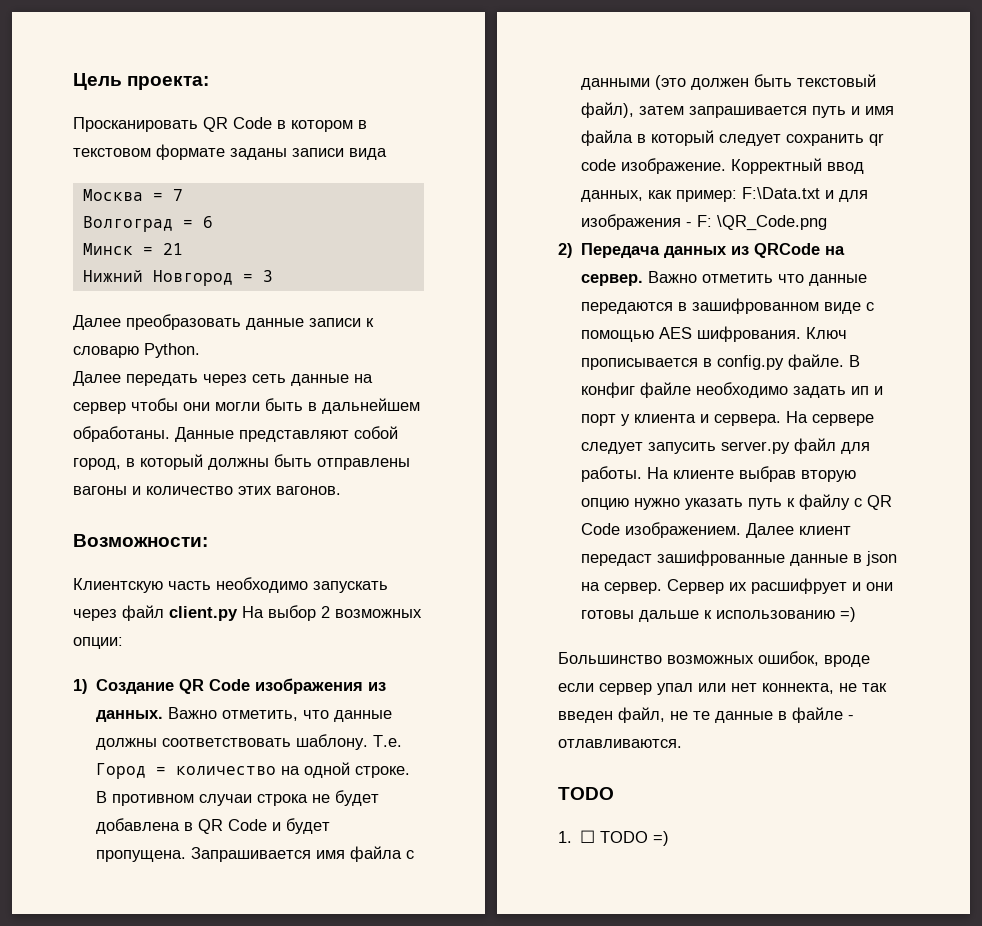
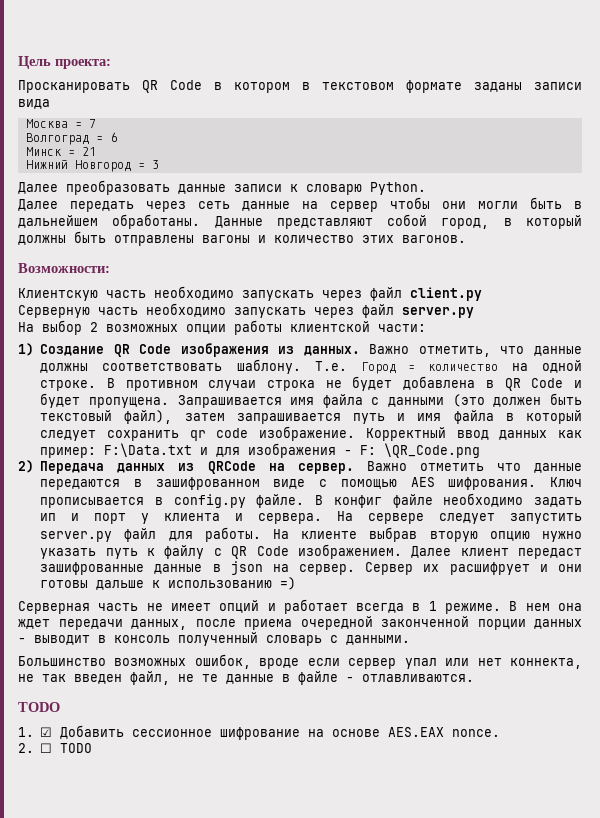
- Клиентскую часть необходимо запускать через файл client.py На выбор 2 возможных опции:
+ Клиентскую часть необходимо запускать через файл client.py
+ Серверную часть необходимо запускать через файл server.py
+ На выбор 2 возможных опции работы клиентской части:
- Корректный ввод данных, как пример: F:\Data.txt и для изображения - F: \QR_Code.png
+ Корректный ввод данных как пример: F:\Data.txt и для изображения - F: \QR_Code.png
- На сервере следует запусить server.py файл для работы.
+ На сервере следует запустить server.py файл для работы.
+ Серверная часть не имеет опций и работает всегда в 1 режиме. В нем она ждет передачи данных, после приема очередной законченной порции данных - выводит в консоль полученный словарь с данными.
- 1. ☐ TODO =)
+ 1. ☑ Добавить сессионное шифрование на основе AES.EAX nonce.
+ 2. ☐ TODO

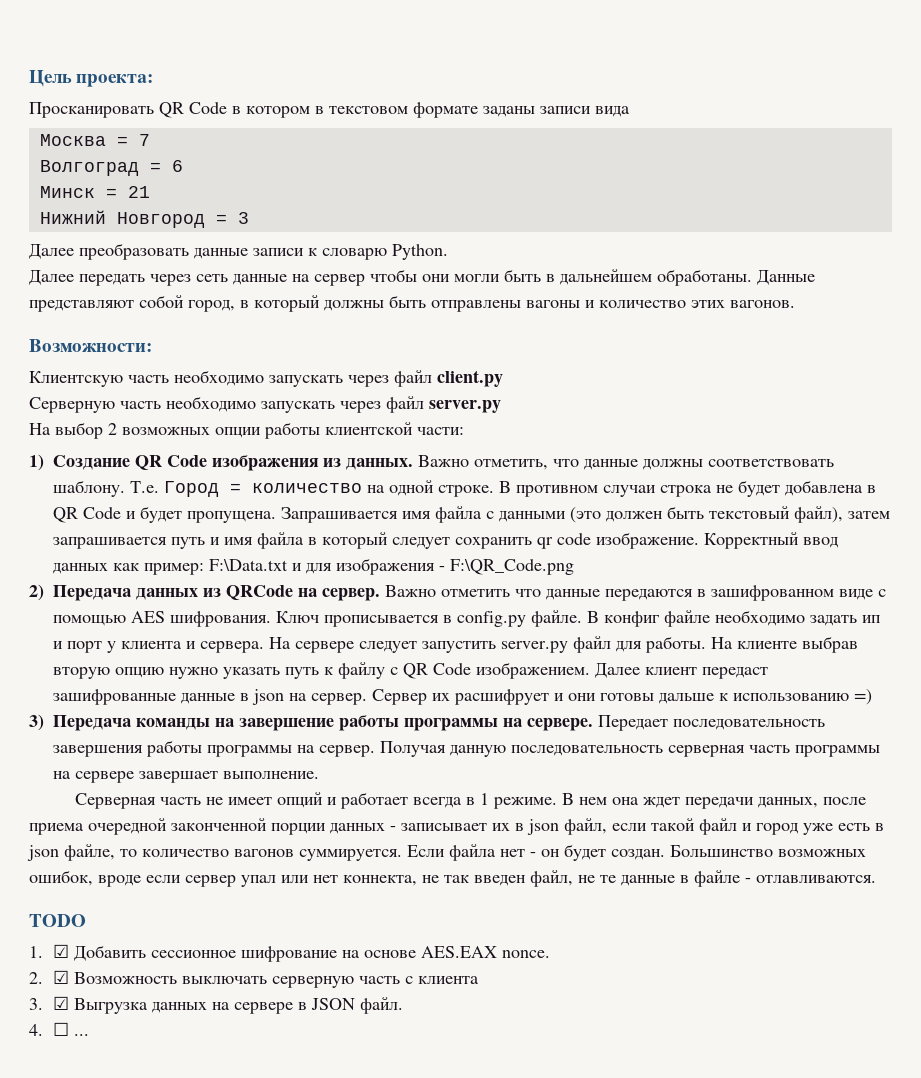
- Корректный ввод данных как пример: F:\Data.txt и для изображения - F: \QR_Code.png
+ Корректный ввод данных как пример: F:\Data.txt и для изображения - F:\QR_Code.png
+ 3) Передача команды на завершение работы программы на сервере. Передает последовательность завершения работы программы на сервер. Получая данную последовательность серверная часть программы на сервере завершает выполнение.
- В нем она ждет передачи данных, после приема очередной законченной порции данных - выводит в консоль полученный словарь с данными.
- Большинство возможных ошибок, вроде если сервер упал или нет коннекта, не так введен файл, не те данные в файле - отлавливаются.
+ В нем она ждет передачи данных, после приема очередной законченной порции данных - записывает их в json файл, если такой файл и город уже есть в json файле, то количество вагонов суммируется. Если файла нет - он будет создан. Большинство возможных ошибок, вроде если сервер упал или нет коннекта, не так введен файл, не те данные в файле - отлавливаются.
- 2. ☐ TODO
+ 2. ☑ Возможность выключать серверную часть с клиента
+ 3. ☑ Выгрузка данных на сервере в JSON файл.
+ 4. ☐ ...

